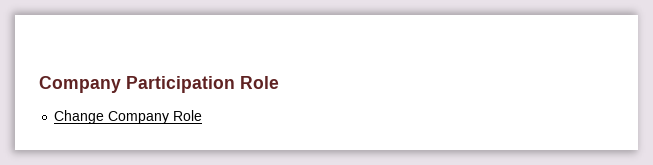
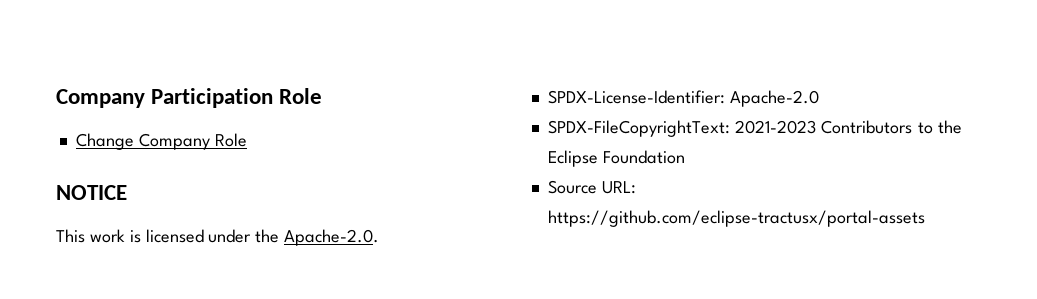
+ NOTICE
+ This work is licensed under the Apache-2.0.
+ SPDX-License-Identifier: Apache-2.0
+ SPDX-FileCopyrightText: 2021-2023 Contributors to the Eclipse Foundation
+ Source URL: https://github.com/eclipse-tractusx/portal-assets

